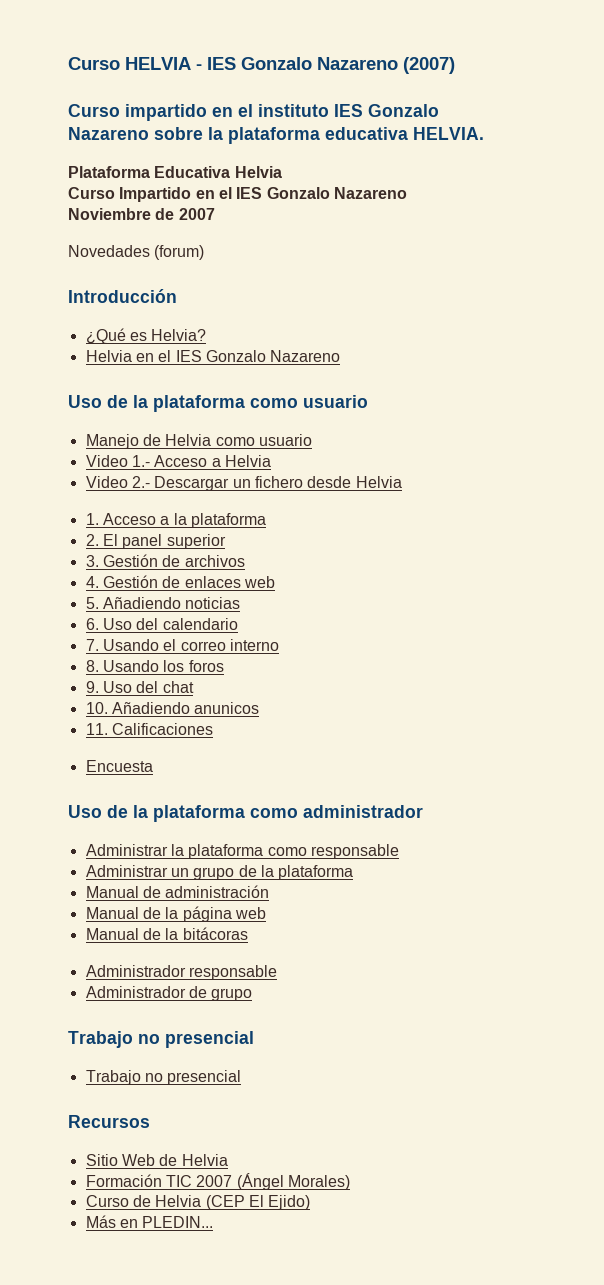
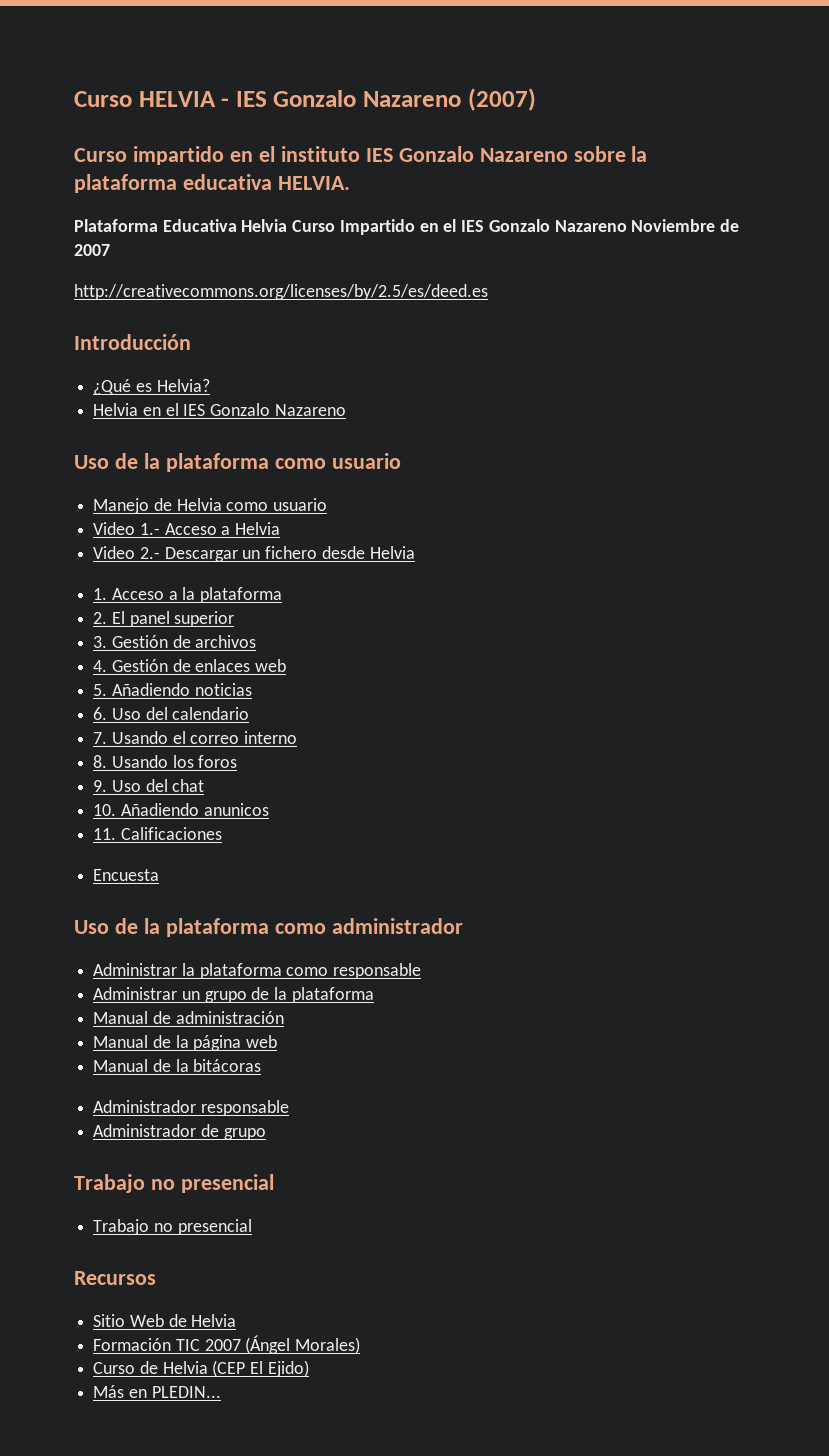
- Plataforma Educativa Helvia
- Curso Impartido en el IES Gonzalo Nazareno
- Noviembre de 2007
+ Plataforma Educativa Helvia Curso Impartido en el IES Gonzalo Nazareno Noviembre de 2007
- Novedades (forum)
+ http://creativecommons.org/licenses/by/2.5/es/deed.es

